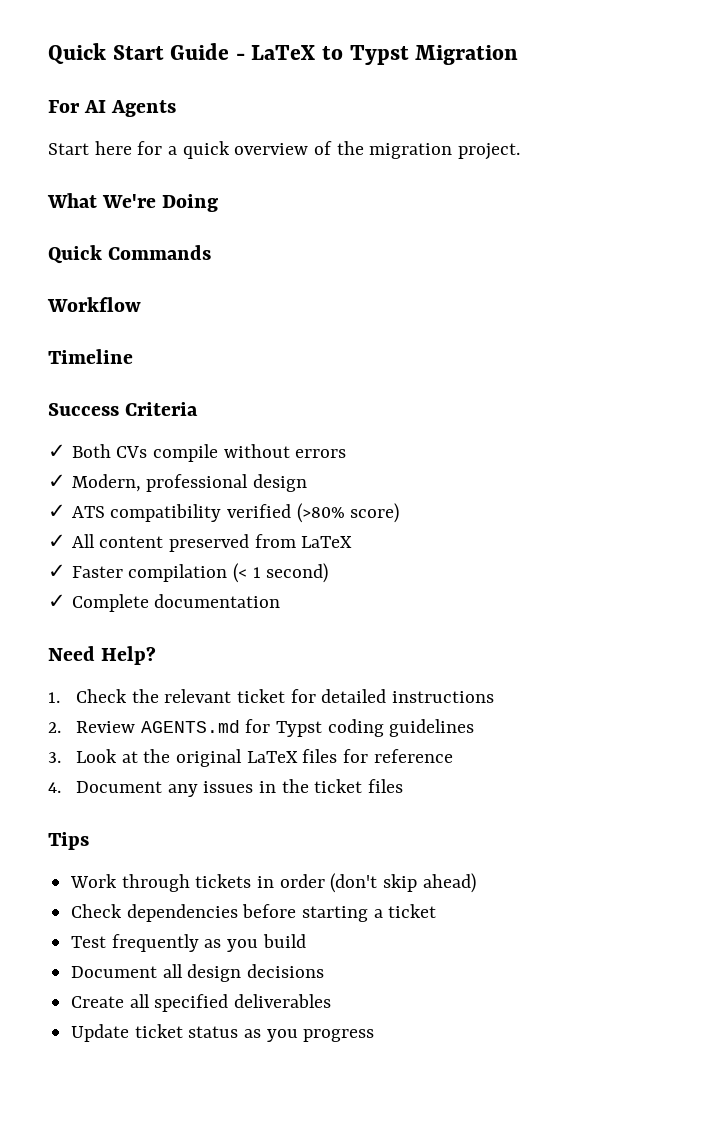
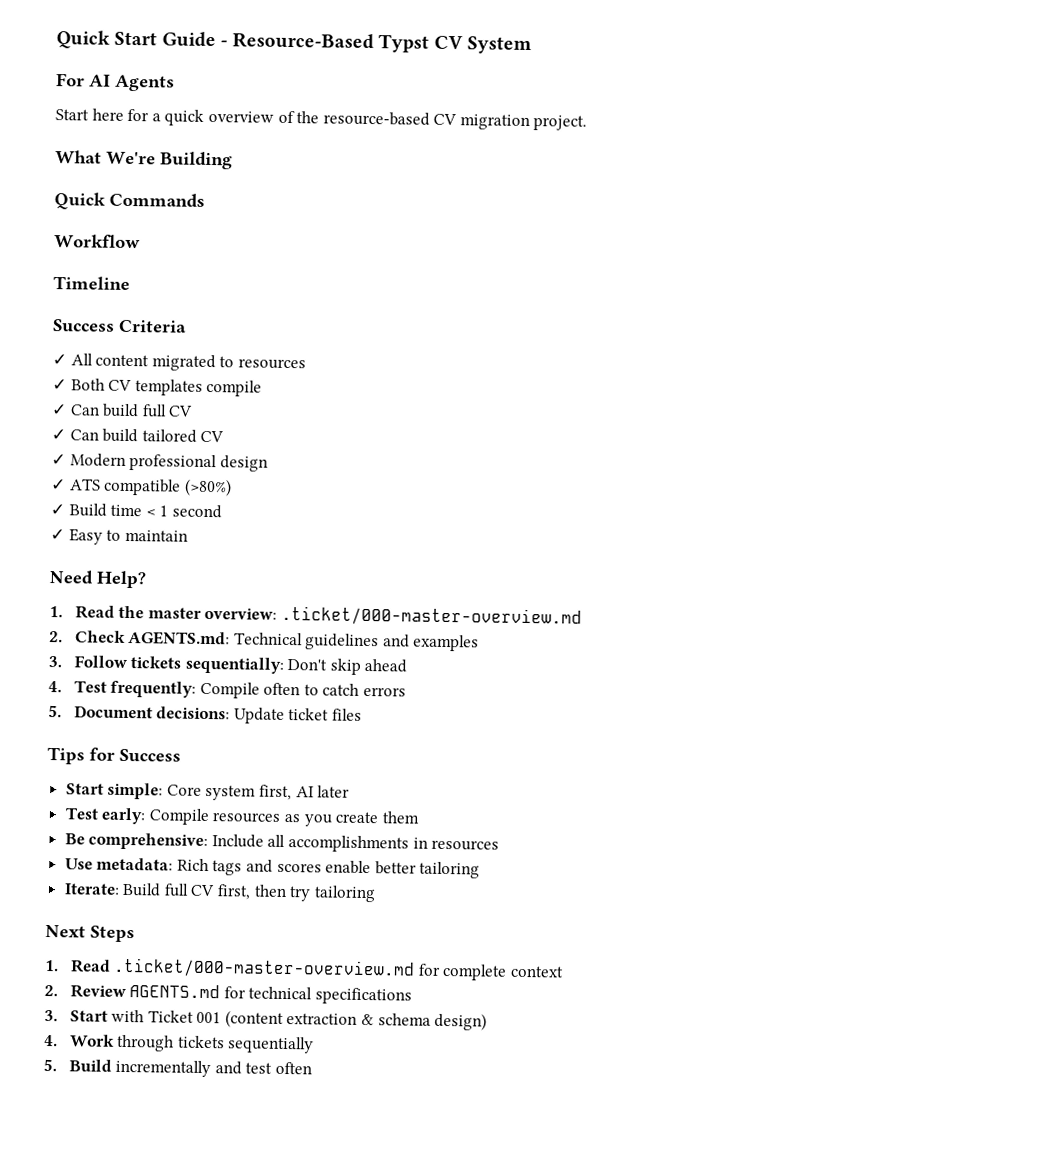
- Quick Start Guide - LaTeX to Typst Migration
+ Quick Start Guide - Resource-Based Typst CV System
- Start here for a quick overview of the migration project.
+ Start here for a quick overview of the resource-based CV migration project.
- What We're Doing
+ What We're Building
- ✓ Both CVs compile without errors
- ✓ Modern, professional design
- ✓ ATS compatibility verified (>80% score)
- ✓ All content preserved from LaTeX
- ✓ Faster compilation (< 1 second)
- ✓ Complete documentation
+ ✓ All content migrated to resources
+ ✓ Both CV templates compile
+ ✓ Can build full CV
+ ✓ Can build tailored CV
+ ✓ Modern professional design
+ ✓ ATS compatible (>80%)
+ ✓ Build time < 1 second
+ ✓ Easy to maintain
  Need Help?
- 1. Check the relevant ticket for detailed instructions
- 2. Review AGENTS.md for Typst coding guidelines
- 3. Look at the original LaTeX files for reference
- 4. Document any issues in the ticket files
- Tips
- Work through tickets in order (don't skip ahead)
- Check dependencies before starting a ticket
- Test frequently as you build
- Document all design decisions
- Create all specified deliverables
- Update ticket status as you progress
+ 1. Read the master overview: .ticket/000-master-overview.md
+ 2. Check AGENTS.md: Technical guidelines and examples
+ 3. Follow tickets sequentially: Don't skip ahead
+ 4. Test frequently: Compile often to catch errors
+ 5. Document decisions: Update ticket files
+ Tips for Success
+ Start simple: Core system first, AI later
+ Test early: Compile resources as you create them
+ Be comprehensive: Include all accomplishments in resources
+ Use metadata: Rich tags and scores enable better tailoring
+ Iterate: Build full CV first, then try tailoring
+ Next Steps
+ 1. Read .ticket/000-master-overview.md for complete context
+ 2. Review AGENTS.md for technical specifications
+ 3. Start with Ticket 001 (content extraction & schema design)
+ 4. Work through tickets sequentially
+ 5. Build incrementally and test often

